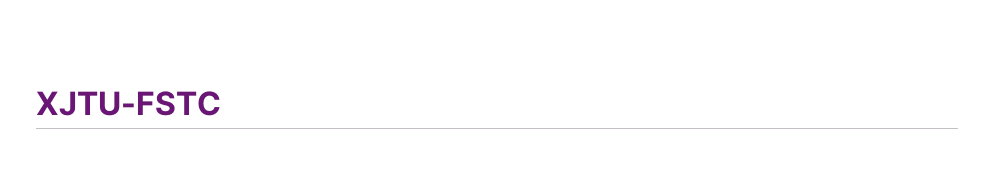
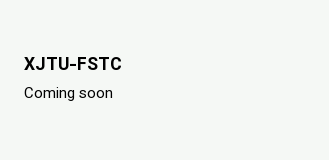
+ Coming soon

